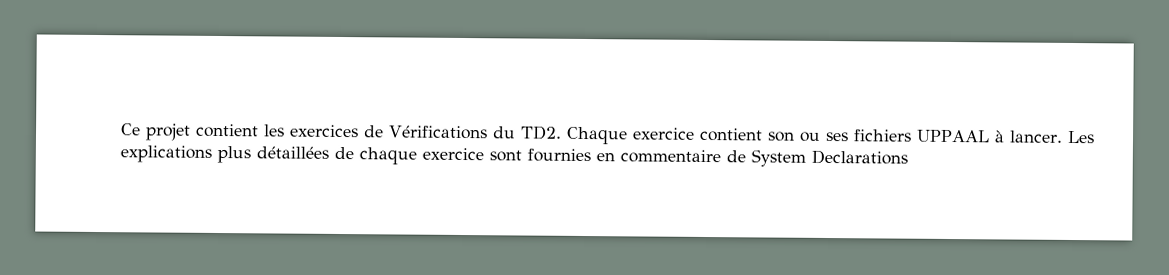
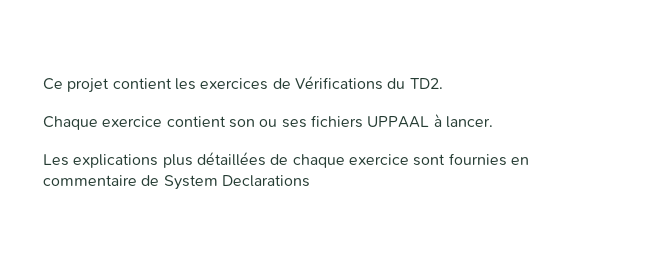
- Ce projet contient les exercices de Vérifications du TD2. Chaque exercice contient son ou ses fichiers UPPAAL à lancer. Les explications plus détaillées de chaque exercice sont fournies en commentaire de System Declarations
+ Ce projet contient les exercices de Vérifications du TD2.
+ Chaque exercice contient son ou ses fichiers UPPAAL à lancer.
+ Les explications plus détaillées de chaque exercice sont fournies en commentaire de System Declarations

